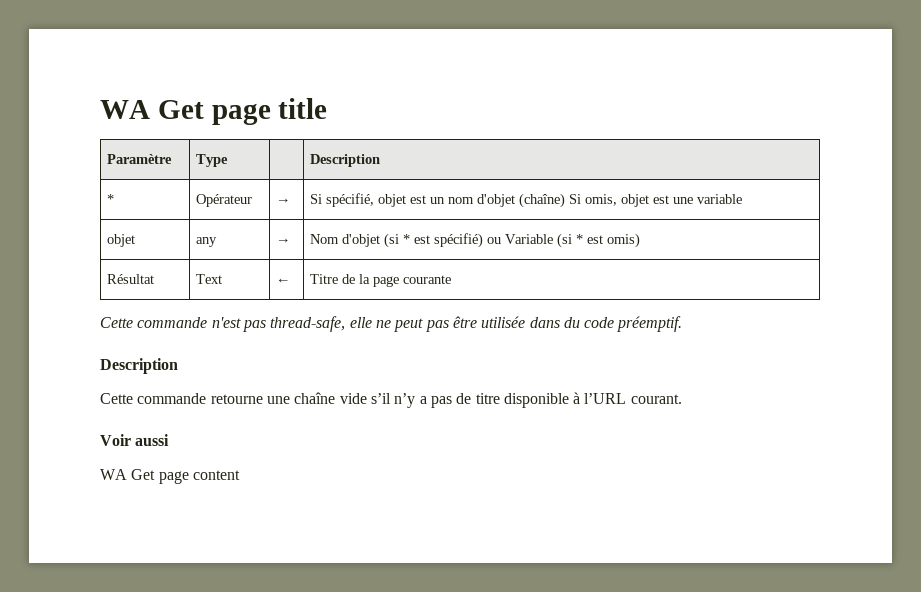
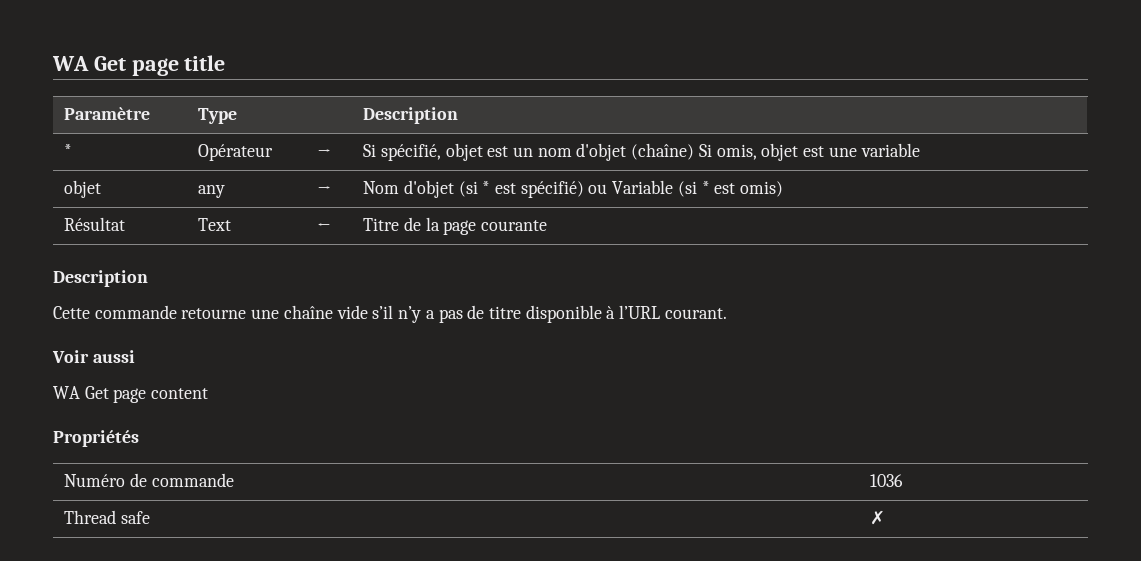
- Cette commande n'est pas thread-safe, elle ne peut pas être utilisée dans du code préemptif.
+ Propriétés
+ Numéro de commande | 1036
+ Thread safe | ✗

